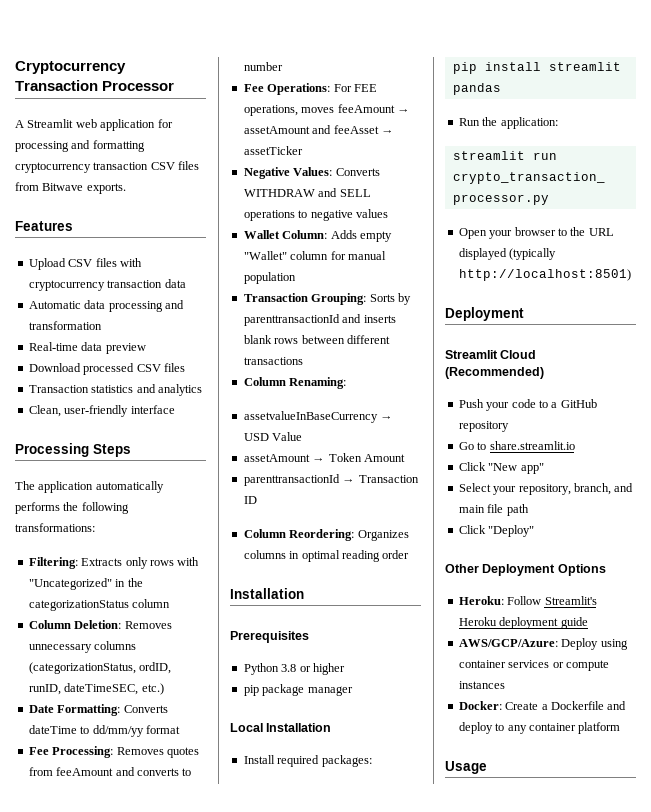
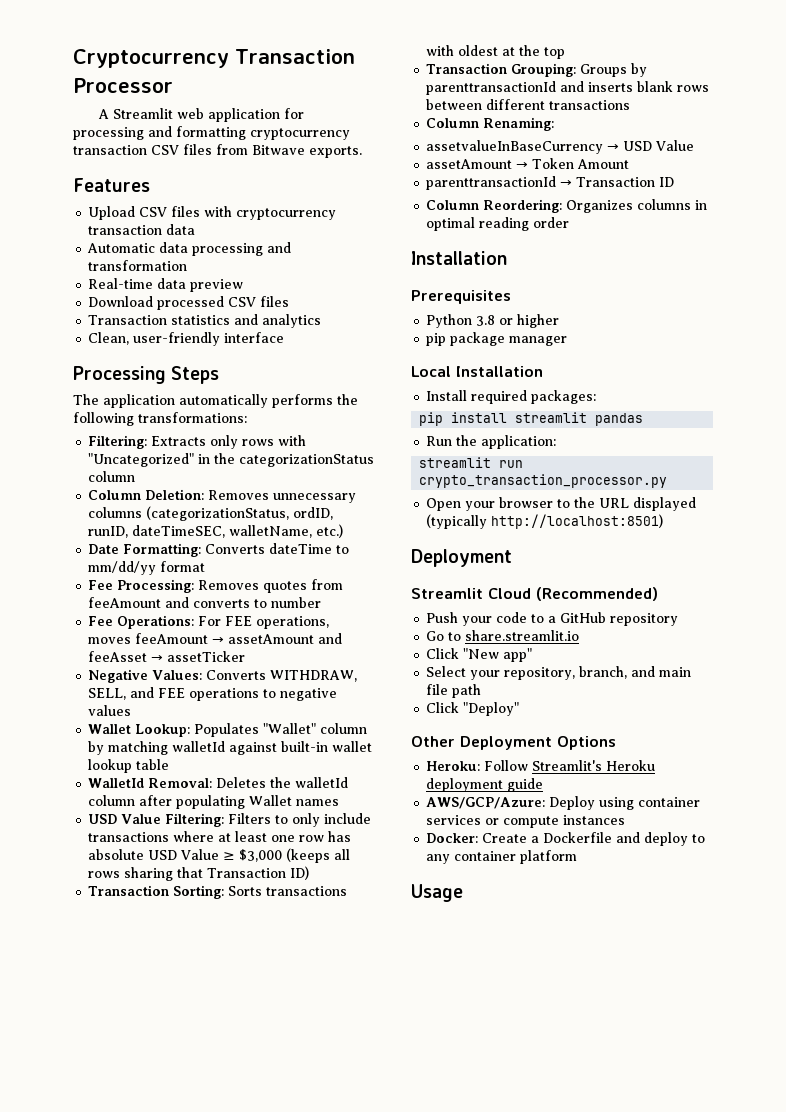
- Column Deletion: Removes unnecessary columns (categorizationStatus, ordID, runID, dateTimeSEC, etc.)
+ Column Deletion: Removes unnecessary columns (categorizationStatus, ordID, runID, dateTimeSEC, walletName, etc.)
- Date Formatting: Converts dateTime to dd/mm/yy format
+ Date Formatting: Converts dateTime to mm/dd/yy format
- Negative Values: Converts WITHDRAW and SELL operations to negative values
+ Negative Values: Converts WITHDRAW, SELL, and FEE operations to negative values
- Wallet Column: Adds empty "Wallet" column for manual population
+ Wallet Lookup: Populates "Wallet" column by matching walletId against built-in wallet lookup table
+ WalletId Removal: Deletes the walletId column after populating Wallet names
+ USD Value Filtering: Filters to only include transactions where at least one row has absolute USD Value ≥ $3,000 (keeps all rows sharing that Transaction ID)
+ Transaction Sorting: Sorts transactions with oldest at the top
- Transaction Grouping: Sorts by parenttransactionId and inserts blank rows between different transactions
+ Transaction Grouping: Groups by parenttransactionId and inserts blank rows between different transactions

